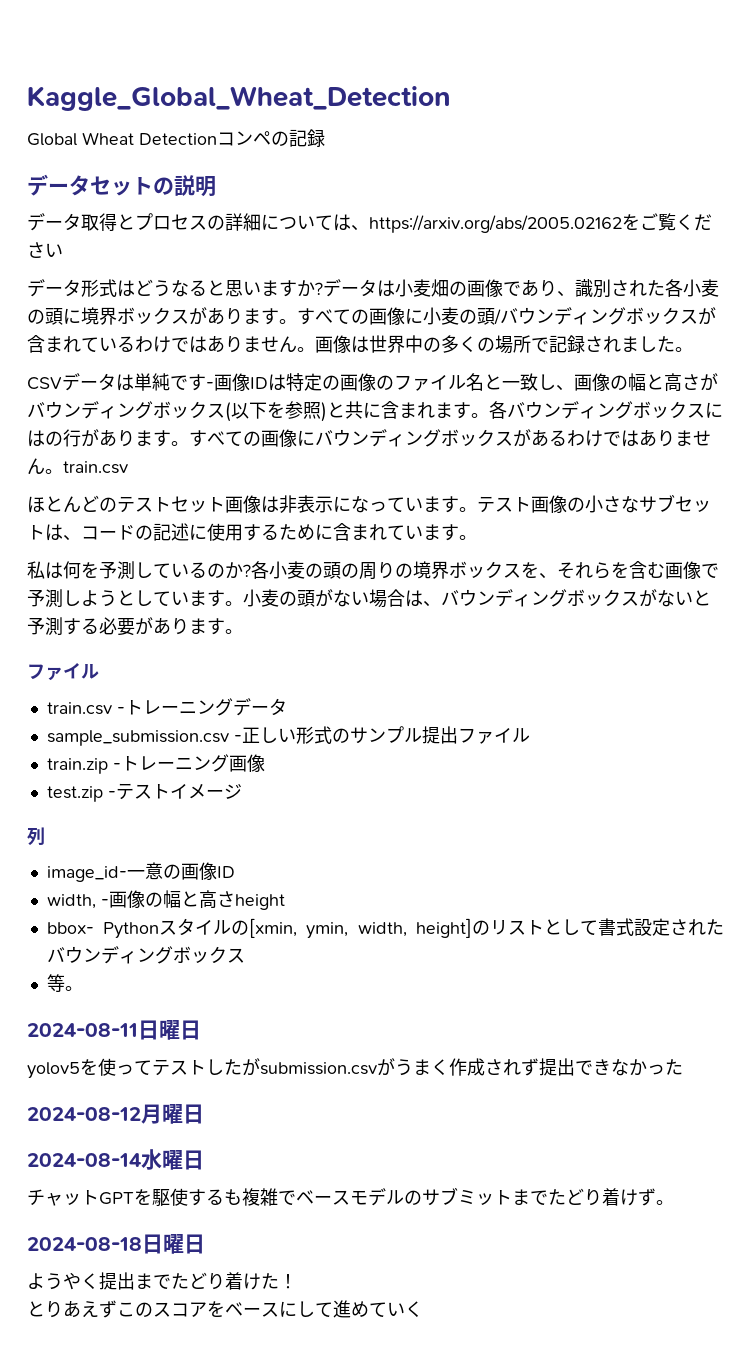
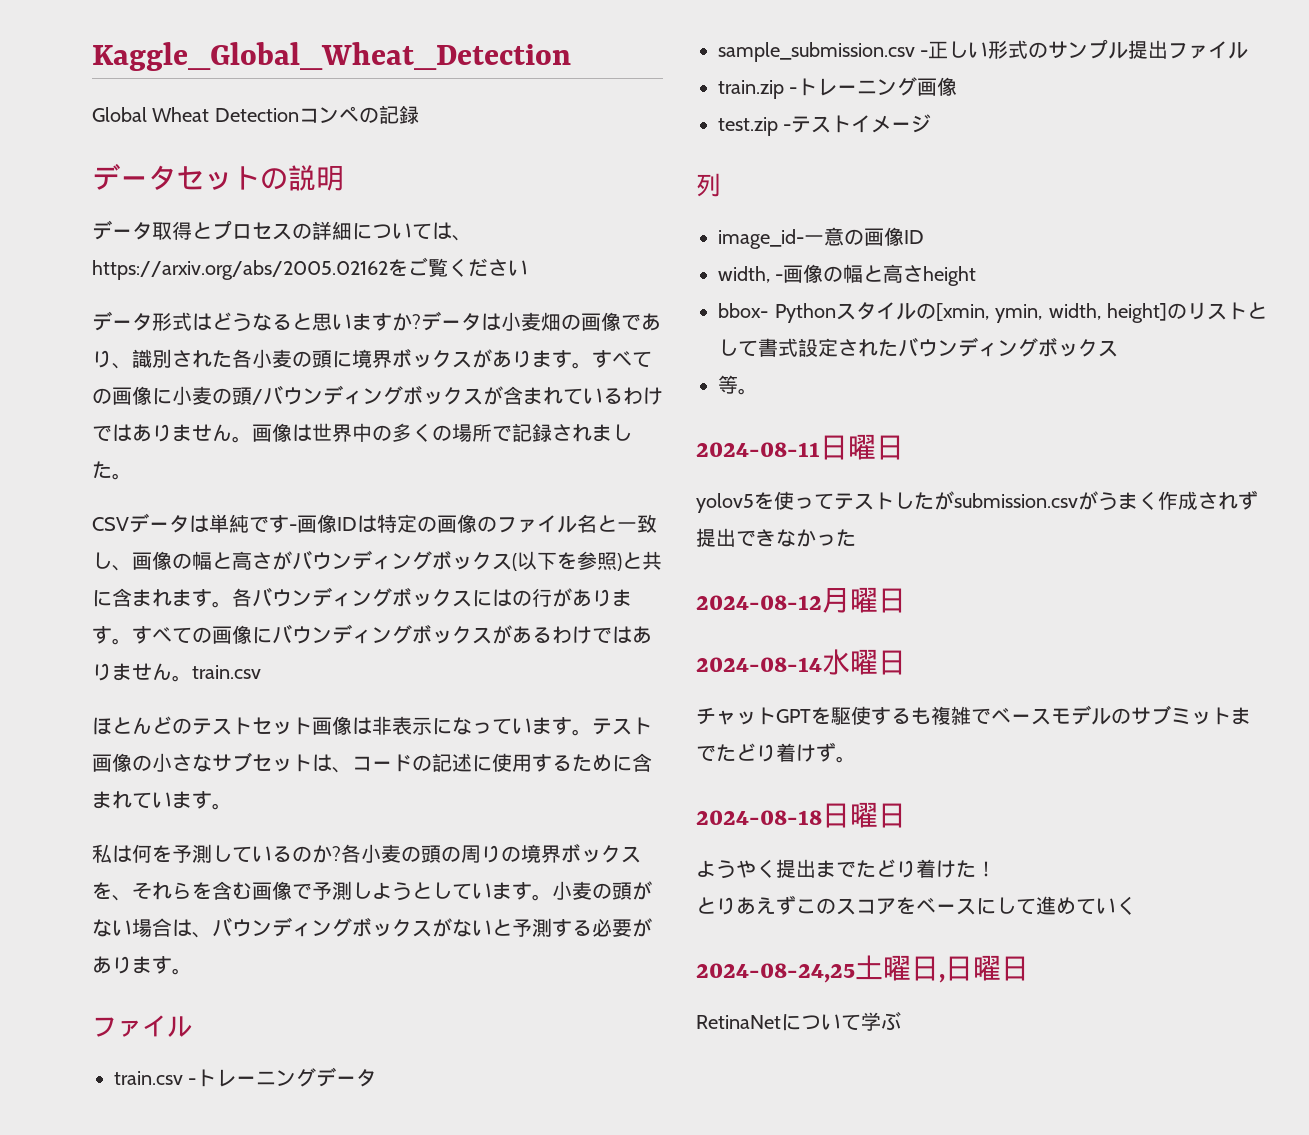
+ 2024-08-24,25土曜日,日曜日
+ RetinaNetについて学ぶ

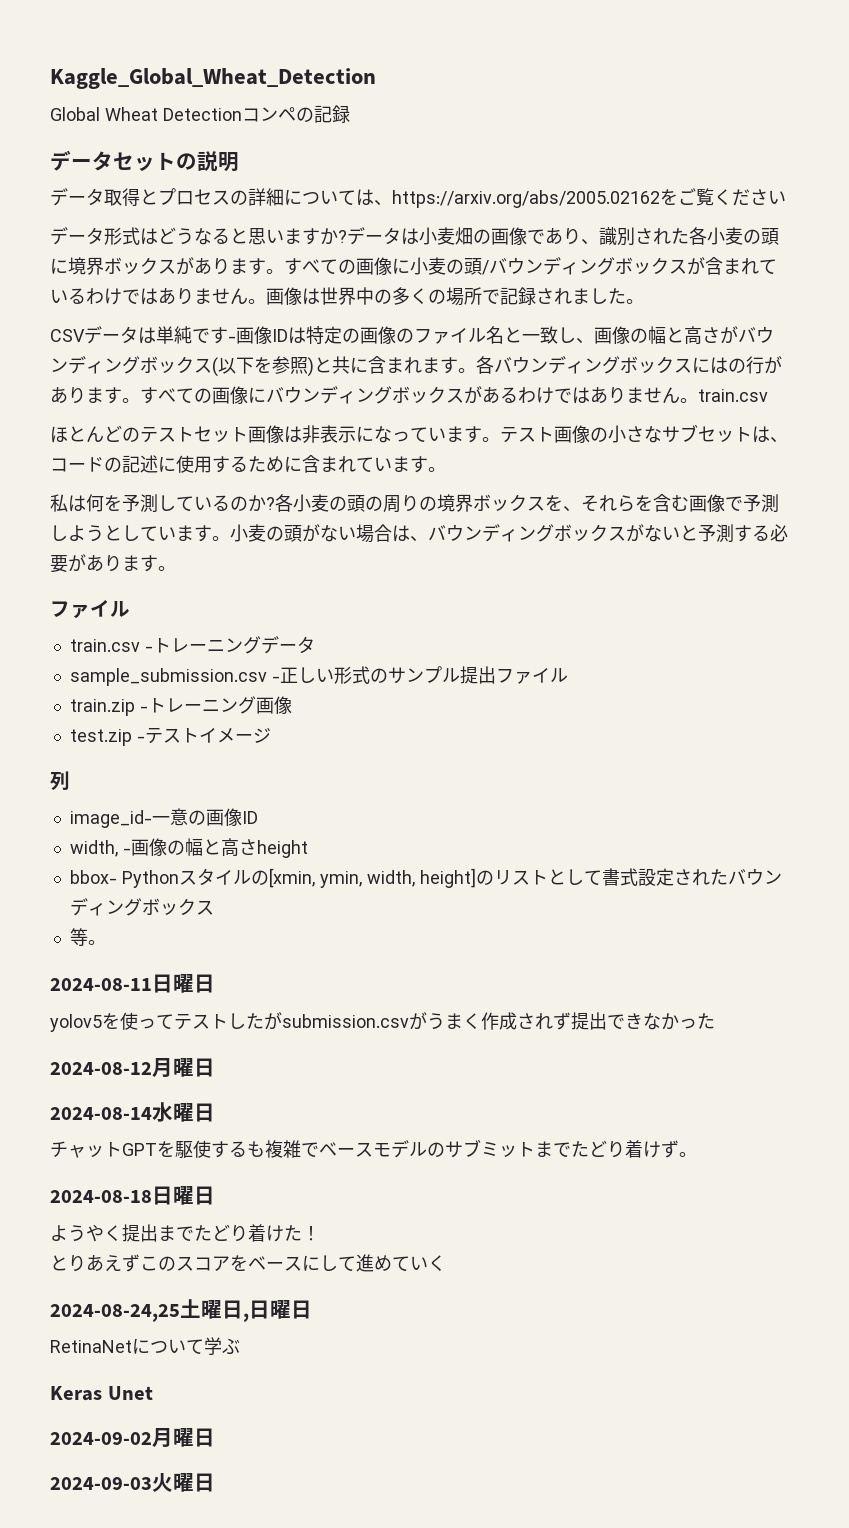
+ Keras Unet
+ 2024-09-02月曜日
+ 2024-09-03火曜日

